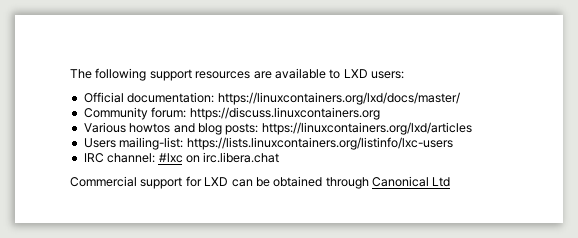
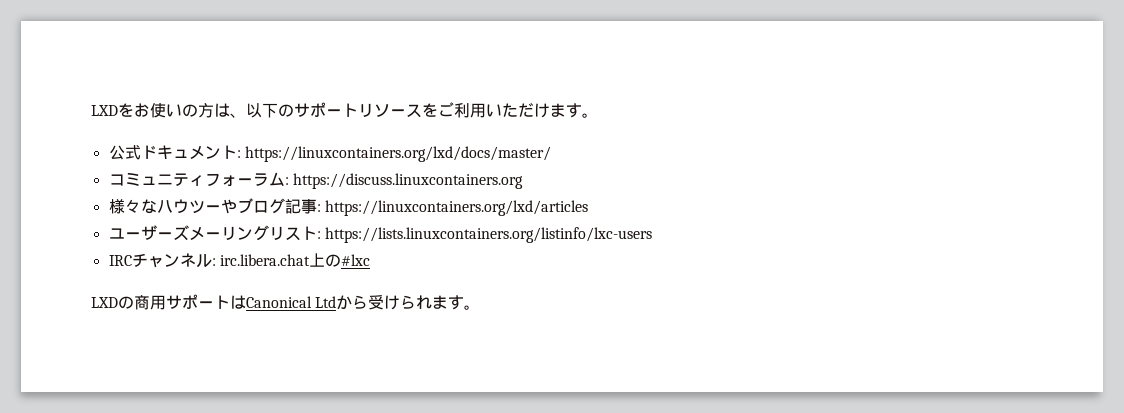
- The following support resources are available to LXD users:
- Official documentation: https://linuxcontainers.org/lxd/docs/master/
- Community forum: https://discuss.linuxcontainers.org
- Various howtos and blog posts: https://linuxcontainers.org/lxd/articles
- Users mailing-list: https://lists.linuxcontainers.org/listinfo/lxc-users
- IRC channel: #lxc on irc.libera.chat
- Commercial support for LXD can be obtained through Canonical Ltd
+ LXDをお使いの方は、以下のサポートリソースをご利用いただけます。
+ 公式ドキュメント: https://linuxcontainers.org/lxd/docs/master/
+ コミュニティフォーラム: https://discuss.linuxcontainers.org
+ 様々なハウツーやブログ記事: https://linuxcontainers.org/lxd/articles
+ ユーザーズメーリングリスト: https://lists.linuxcontainers.org/listinfo/lxc-users
+ IRCチャンネル: irc.libera.chat上の#lxc
+ LXDの商用サポートはCanonical Ltdから受けられます。

